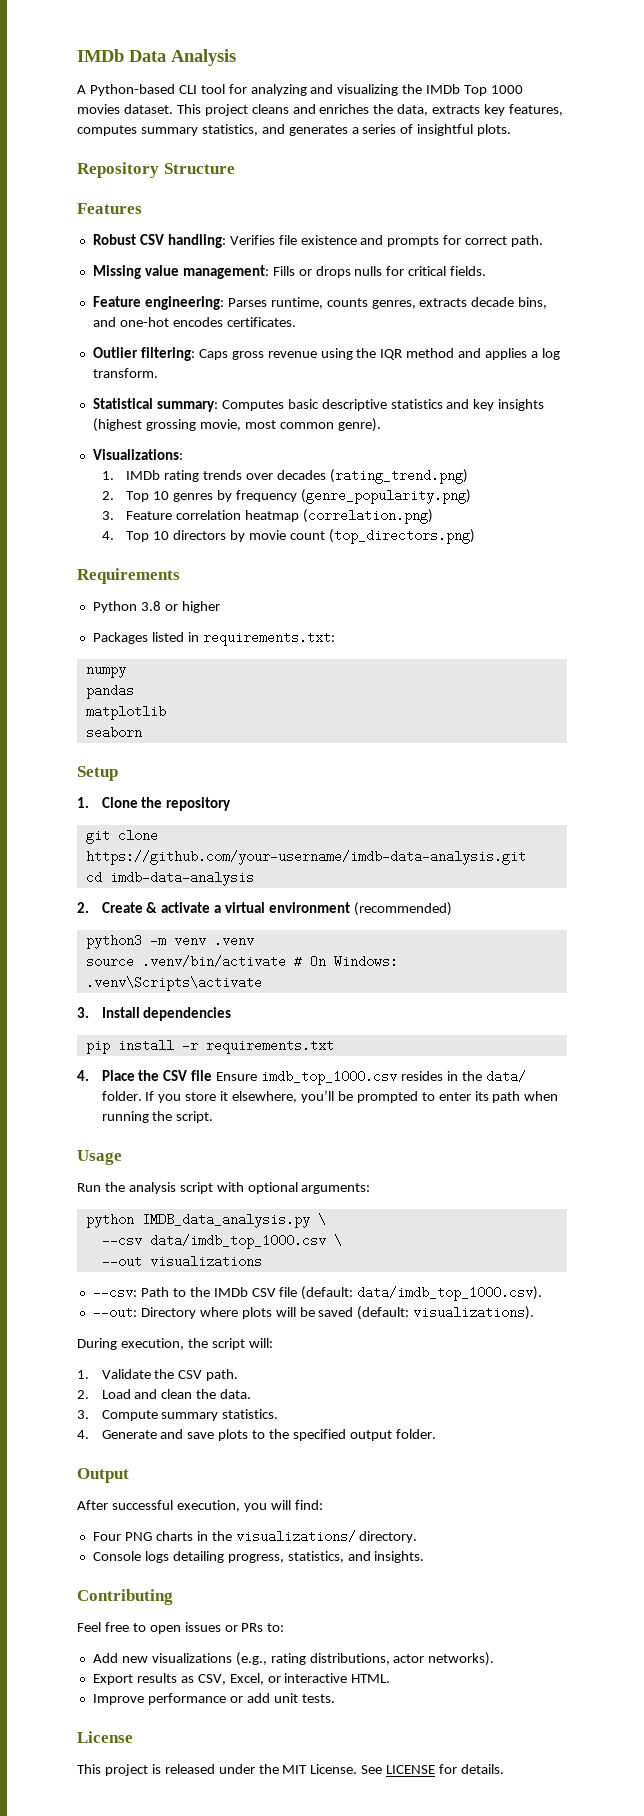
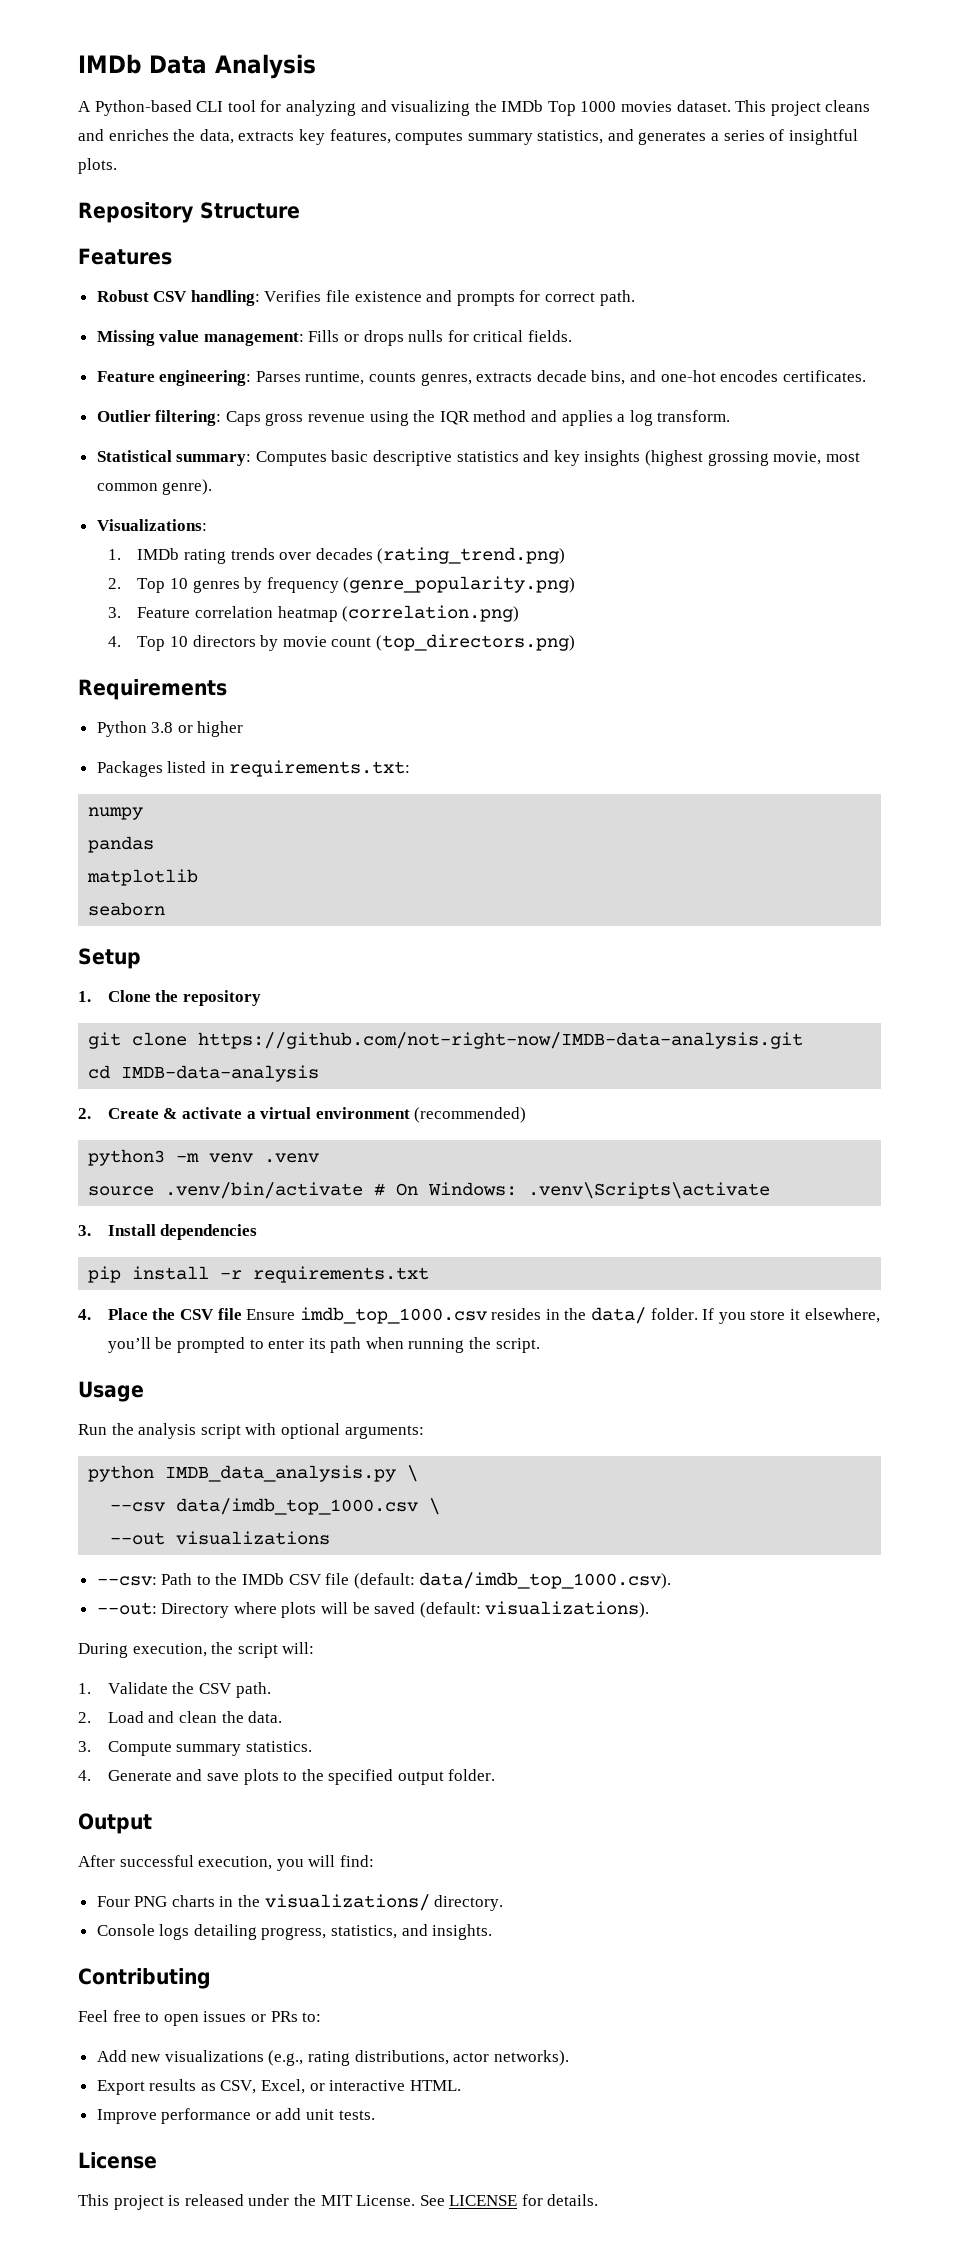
- git clone https://github.com/your-username/imdb-data-analysis.git
+ git clone https://github.com/not-right-now/IMDB-data-analysis.git
- cd imdb-data-analysis
+ cd IMDB-data-analysis

